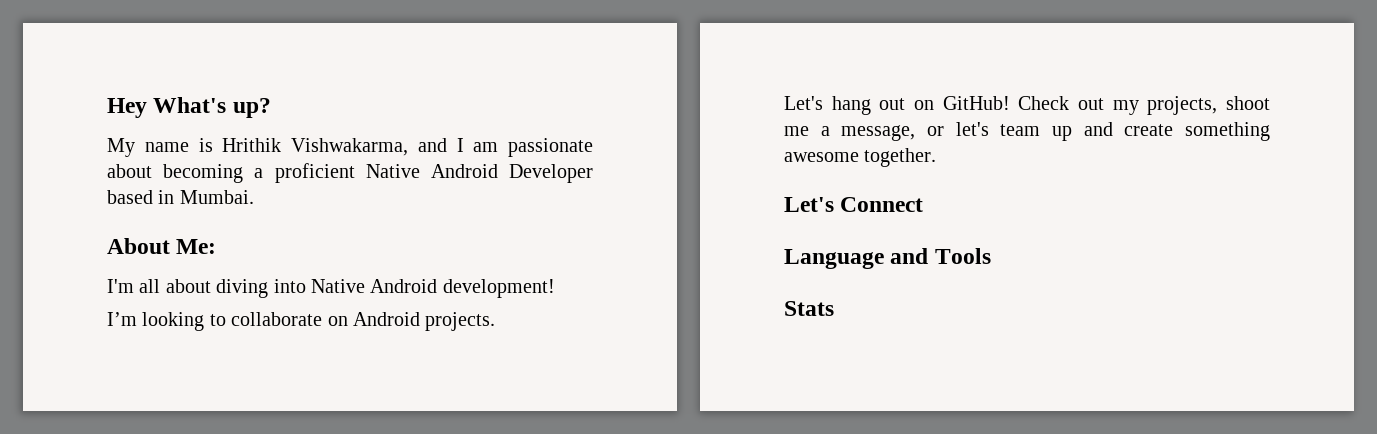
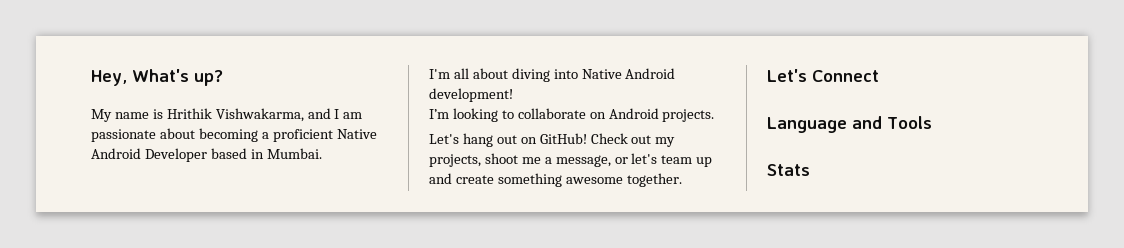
- Hey What's up?
+ Hey, What's up?
- About Me:

